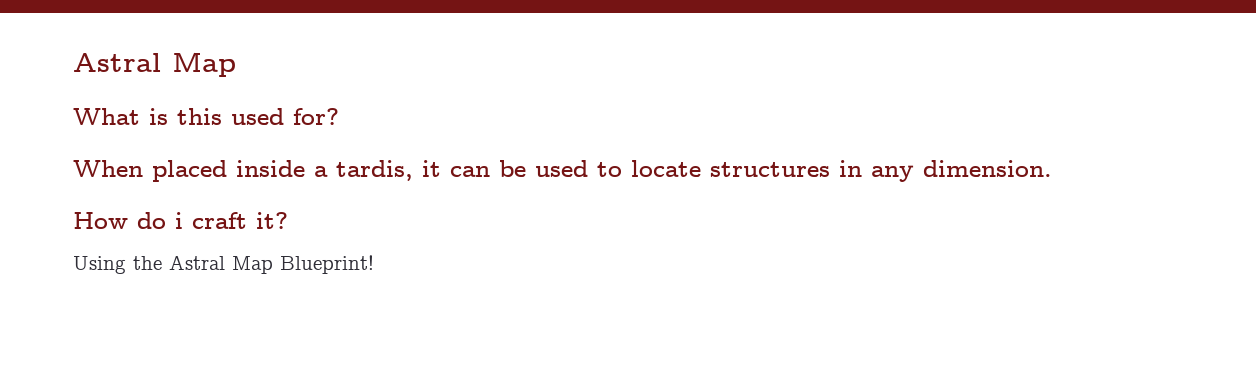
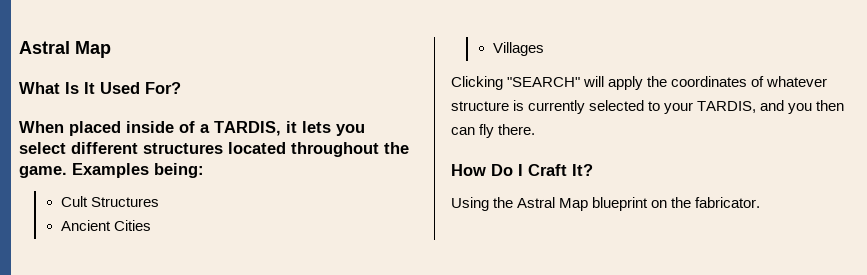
- What is this used for?
+ What Is It Used For?
- When placed inside a tardis, it can be used to locate structures in any dimension.
- How do i craft it?
+ When placed inside of a TARDIS, it lets you select different structures located throughout the game. Examples being:
+ Cult Structures
+ Ancient Cities
+ Villages
+ Clicking "SEARCH" will apply the coordinates of whatever structure is currently selected to your TARDIS, and you then can fly there.
+ How Do I Craft It?
- Using the Astral Map Blueprint!
+ Using the Astral Map blueprint on the fabricator.

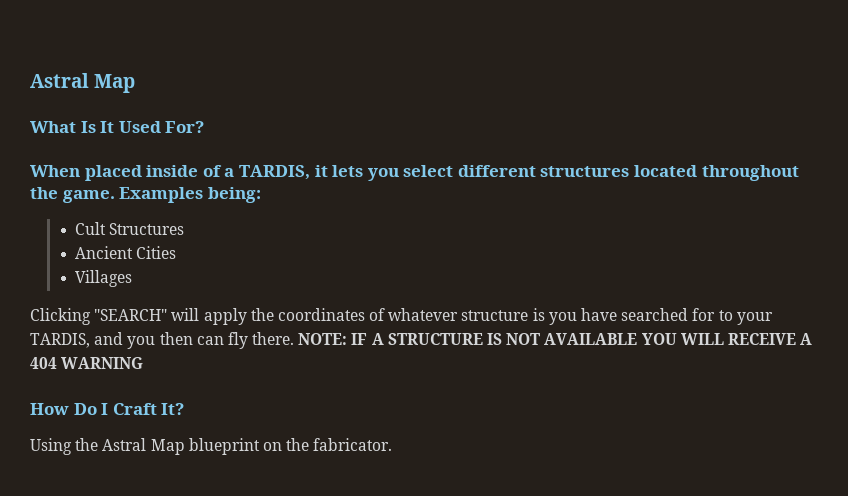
- Clicking "SEARCH" will apply the coordinates of whatever structure is currently selected to your TARDIS, and you then can fly there.
+ Clicking "SEARCH" will apply the coordinates of whatever structure is you have searched for to your TARDIS, and you then can fly there. NOTE: IF A STRUCTURE IS NOT AVAILABLE YOU WILL RECEIVE A 404 WARNING

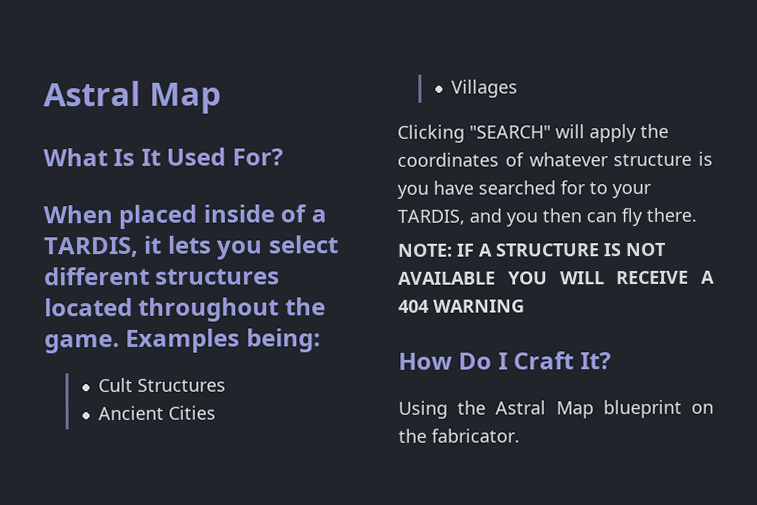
- Clicking "SEARCH" will apply the coordinates of whatever structure is you have searched for to your TARDIS, and you then can fly there. NOTE: IF A STRUCTURE IS NOT AVAILABLE YOU WILL RECEIVE A 404 WARNING
+ Clicking "SEARCH" will apply the coordinates of whatever structure is you have searched for to your TARDIS, and you then can fly there.
+ NOTE: IF A STRUCTURE IS NOT AVAILABLE YOU WILL RECEIVE A 404 WARNING

